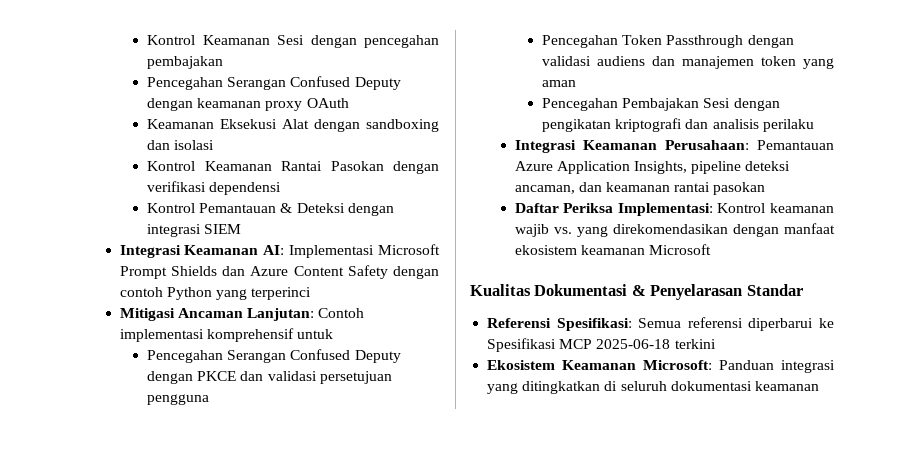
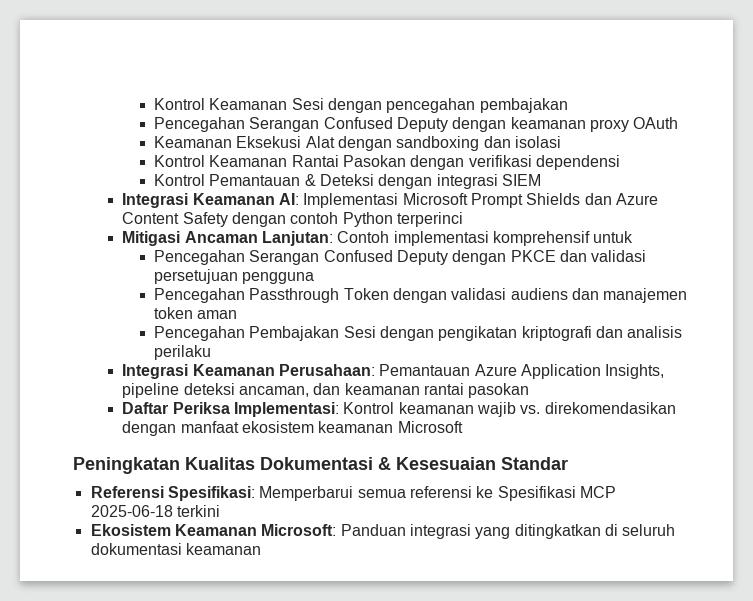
- Integrasi Keamanan AI: Implementasi Microsoft Prompt Shields dan Azure Content Safety dengan contoh Python yang terperinci
+ Integrasi Keamanan AI: Implementasi Microsoft Prompt Shields dan Azure Content Safety dengan contoh Python terperinci
- Pencegahan Token Passthrough dengan validasi audiens dan manajemen token yang aman
+ Pencegahan Passthrough Token dengan validasi audiens dan manajemen token aman
- Daftar Periksa Implementasi: Kontrol keamanan wajib vs. yang direkomendasikan dengan manfaat ekosistem keamanan Microsoft
+ Daftar Periksa Implementasi: Kontrol keamanan wajib vs. direkomendasikan dengan manfaat ekosistem keamanan Microsoft
- Kualitas Dokumentasi & Penyelarasan Standar
+ Peningkatan Kualitas Dokumentasi & Kesesuaian Standar
- Referensi Spesifikasi: Semua referensi diperbarui ke Spesifikasi MCP 2025-06-18 terkini
+ Referensi Spesifikasi: Memperbarui semua referensi ke Spesifikasi MCP 2025-06-18 terkini

